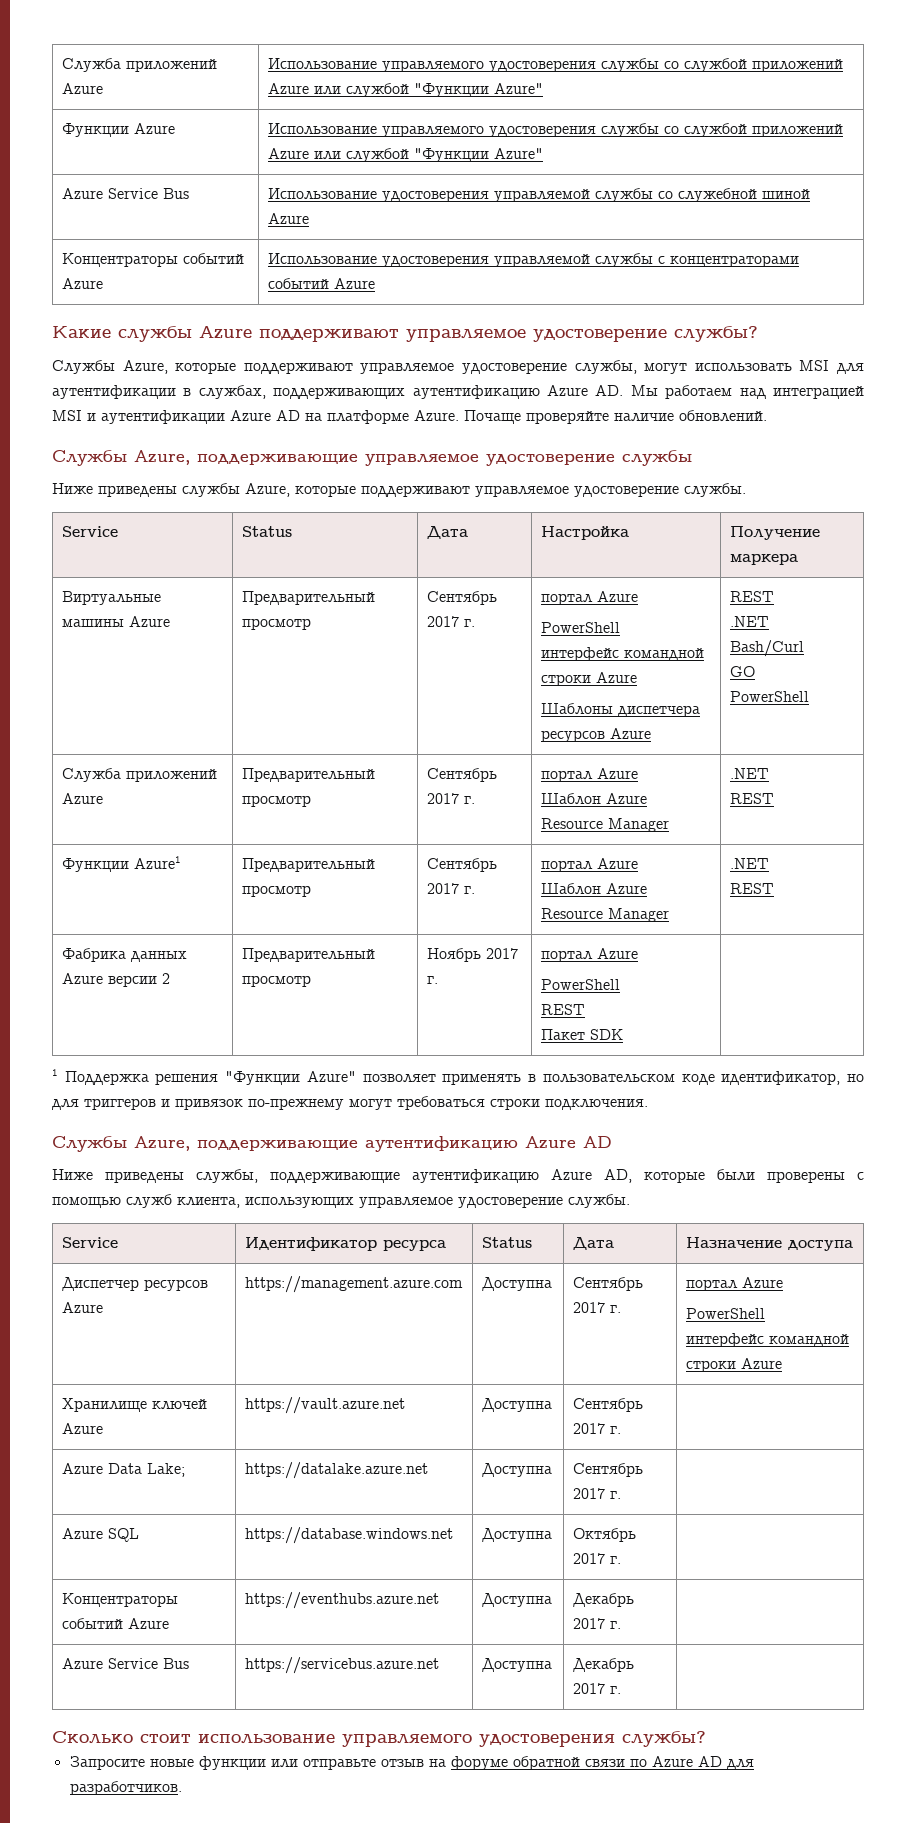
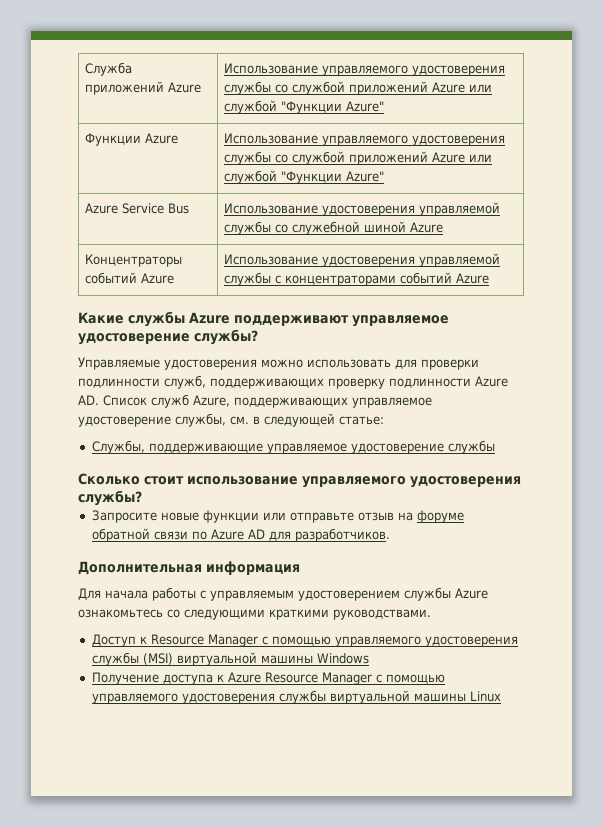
- Службы Azure, которые поддерживают управляемое удостоверение службы, могут использовать MSI для аутентификации в службах, поддерживающих аутентификацию Azure AD. Мы работаем над интеграцией MSI и аутентификации Azure AD на платформе Azure. Почаще проверяйте наличие обновлений.
- Службы Azure, поддерживающие управляемое удостоверение службы
- Ниже приведены службы Azure, которые поддерживают управляемое удостоверение службы.
- Service | Status | Дата | Настройка | Получение маркера
- Виртуальные машины Azure | Предварительный просмотр | Сентябрь 2017 г. | портал Azure
- PowerShell
- интерфейс командной строки Azure
- Шаблоны диспетчера ресурсов Azure | REST
- .NET
- Bash/Curl
- GO
- PowerShell
- Служба приложений Azure | Предварительный просмотр | Сентябрь 2017 г. | портал Azure
- Шаблон Azure Resource Manager | .NET
- REST
- Функции Azure1 | Предварительный просмотр | Сентябрь 2017 г. | портал Azure
- Шаблон Azure Resource Manager | .NET
- REST
- Фабрика данных Azure версии 2 | Предварительный просмотр | Ноябрь 2017 г. | портал Azure
- PowerShell
- REST
- Пакет SDK |
- 1 Поддержка решения "Функции Azure" позволяет применять в пользовательском коде идентификатор, но для триггеров и привязок по-прежнему могут требоваться строки подключения.
- Службы Azure, поддерживающие аутентификацию Azure AD
- Ниже приведены службы, поддерживающие аутентификацию Azure AD, которые были проверены с помощью служб клиента, использующих управляемое удостоверение службы.
- Service | Идентификатор ресурса | Status | Дата | Назначение доступа
- Диспетчер ресурсов Azure | https://management.azure.com | Доступна | Сентябрь 2017 г. | портал Azure
- PowerShell
- интерфейс командной строки Azure
- Хранилище ключей Azure | https://vault.azure.net | Доступна | Сентябрь 2017 г. |
- Azure Data Lake; | https://datalake.azure.net | Доступна | Сентябрь 2017 г. |
- Azure SQL | https://database.windows.net | Доступна | Октябрь 2017 г. |
- Концентраторы событий Azure | https://eventhubs.azure.net | Доступна | Декабрь 2017 г. |
- Azure Service Bus | https://servicebus.azure.net | Доступна | Декабрь 2017 г. |
+ Управляемые удостоверения можно использовать для проверки подлинности служб, поддерживающих проверку подлинности Azure AD. Список служб Azure, поддерживающих управляемое удостоверение службы, см. в следующей статье:
+ Службы, поддерживающие управляемое удостоверение службы
+ Дополнительная информация
+ Для начала работы с управляемым удостоверением службы Azure ознакомьтесь со следующими краткими руководствами.
+ Доступ к Resource Manager с помощью управляемого удостоверения службы (MSI) виртуальной машины Windows
+ Получение доступа к Azure Resource Manager с помощью управляемого удостоверения службы виртуальной машины Linux

